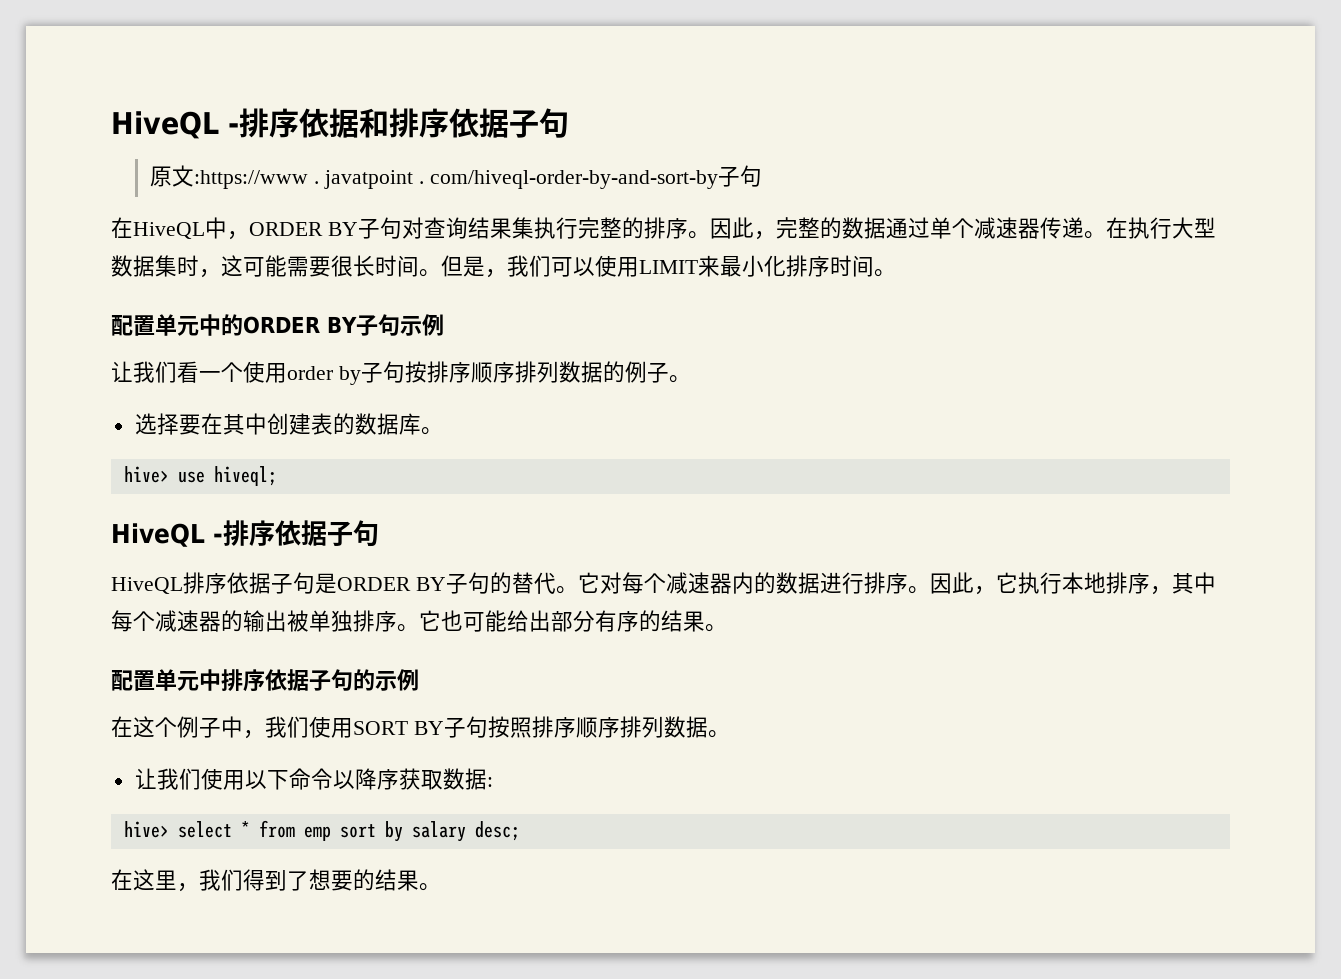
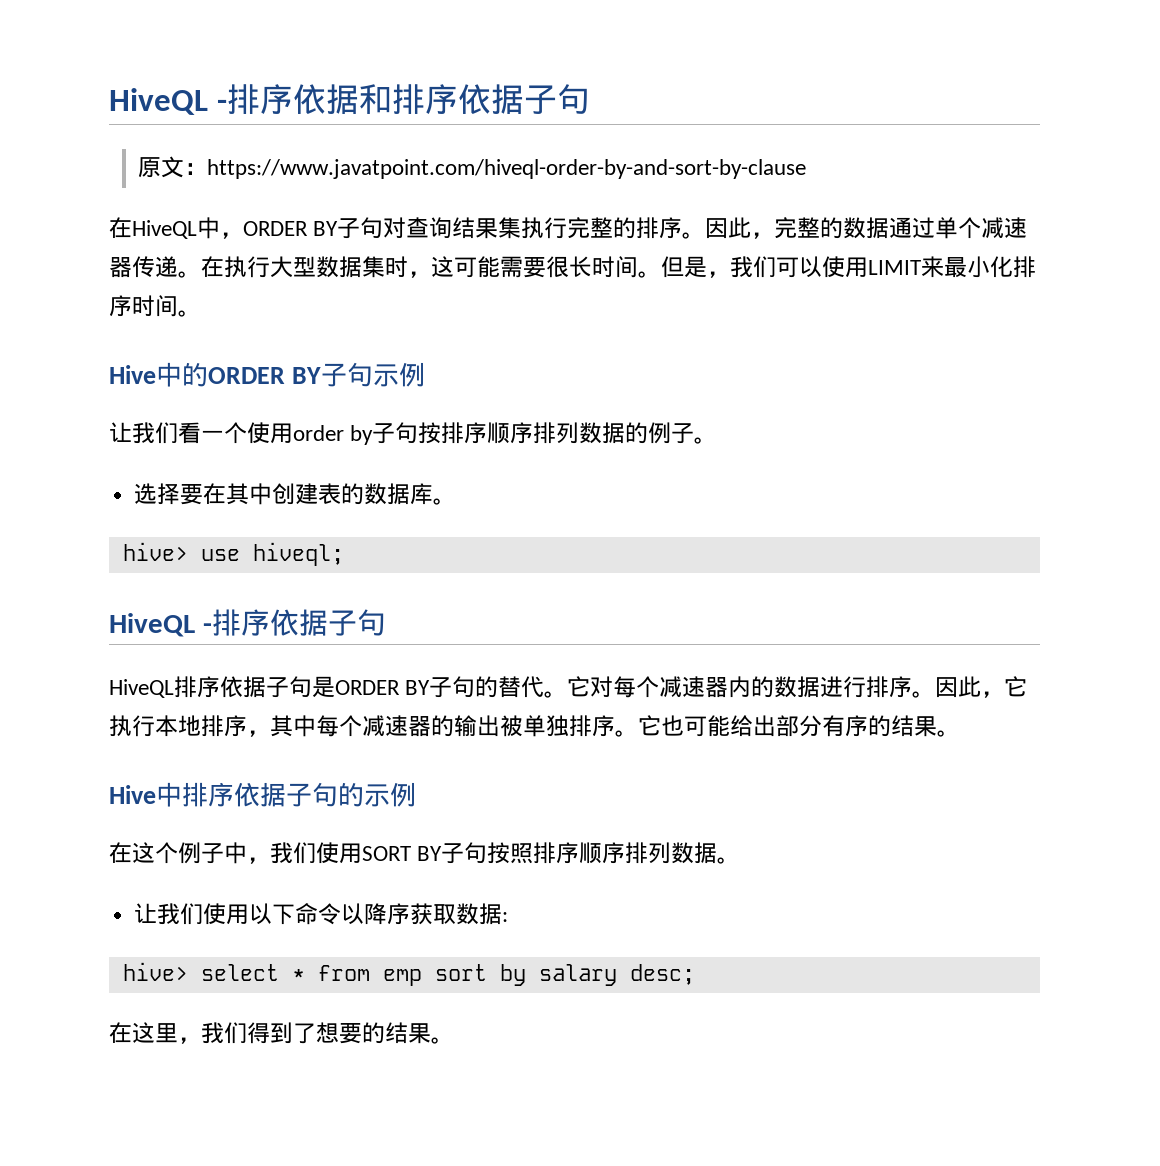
- 原文:https://www . javatpoint . com/hiveql-order-by-and-sort-by子句
+ 原文：https://www.javatpoint.com/hiveql-order-by-and-sort-by-clause
- 配置单元中的ORDER BY子句示例
+ Hive中的ORDER BY子句示例
- 配置单元中排序依据子句的示例
+ Hive中排序依据子句的示例

